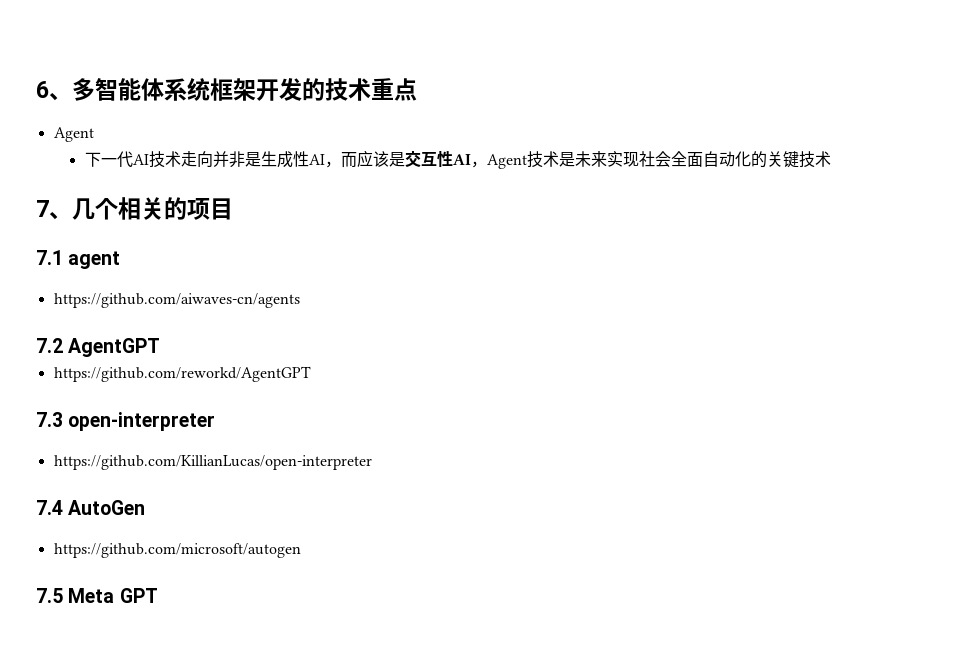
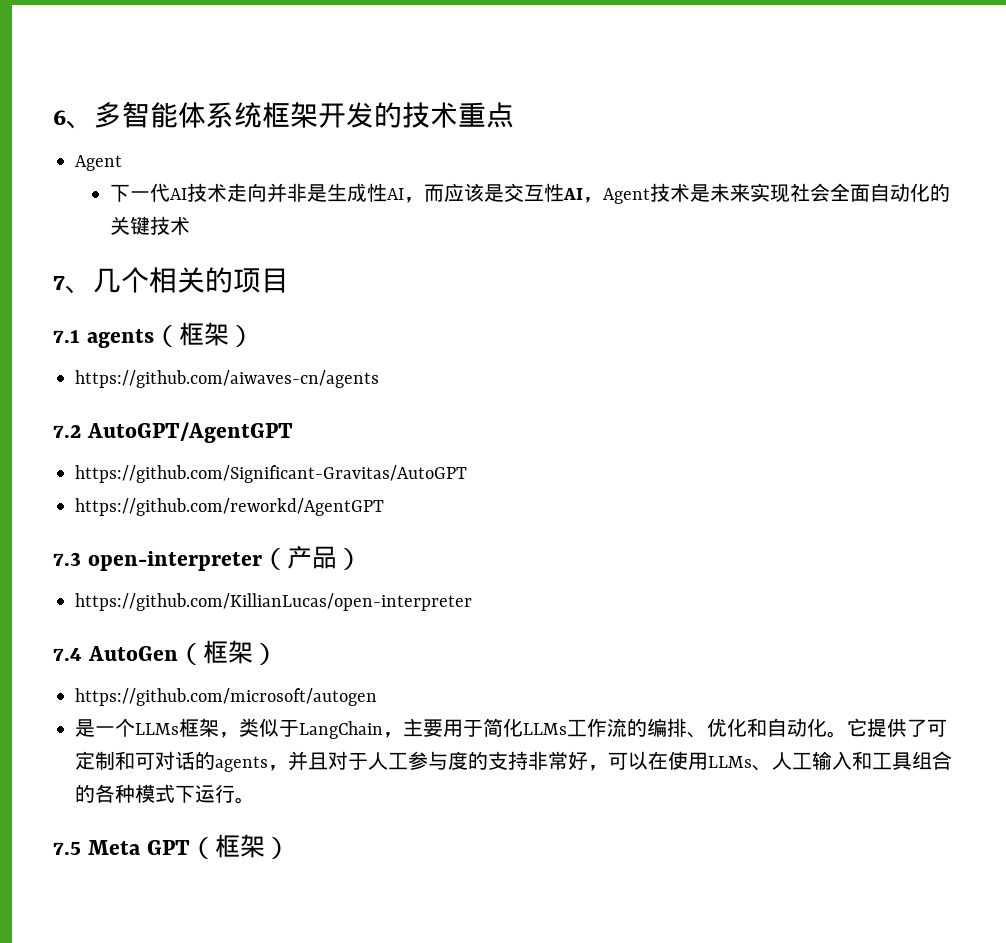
- 7.1 agent
+ 7.1 agents（框架）
- 7.2 AgentGPT
+ 7.2 AutoGPT/AgentGPT
+ https://github.com/Significant-Gravitas/AutoGPT
- 7.3 open-interpreter
+ 7.3 open-interpreter（产品）
- 7.4 AutoGen
+ 7.4 AutoGen（框架）
+ 是一个LLMs框架，类似于LangChain，主要用于简化LLMs工作流的编排、优化和自动化。它提供了可定制和可对话的agents，并且对于人工参与度的支持非常好，可以在使用LLMs、人工输入和工具组合的各种模式下运行。
- 7.5 Meta GPT
+ 7.5 Meta GPT（框架）

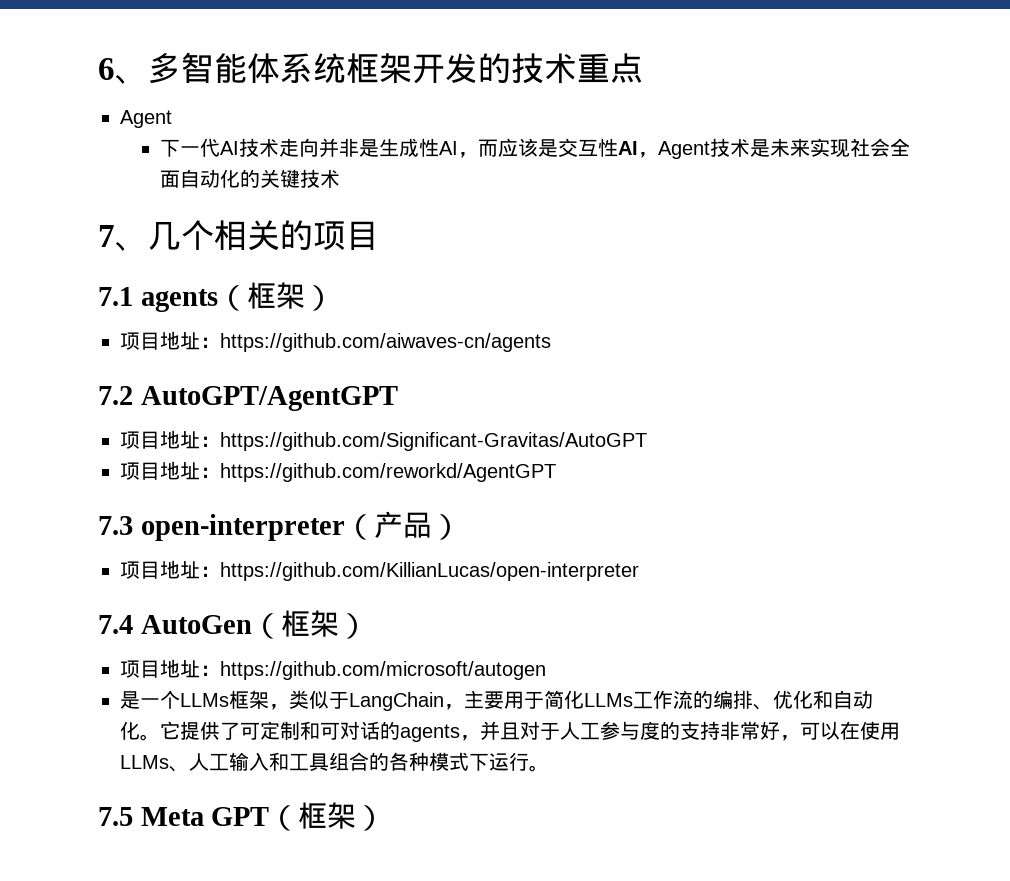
- https://github.com/aiwaves-cn/agents
+ 项目地址：https://github.com/aiwaves-cn/agents
- https://github.com/Significant-Gravitas/AutoGPT
+ 项目地址：https://github.com/Significant-Gravitas/AutoGPT
- https://github.com/reworkd/AgentGPT
+ 项目地址：https://github.com/reworkd/AgentGPT
- https://github.com/KillianLucas/open-interpreter
+ 项目地址：https://github.com/KillianLucas/open-interpreter
- https://github.com/microsoft/autogen
+ 项目地址：https://github.com/microsoft/autogen

